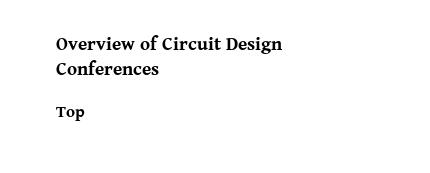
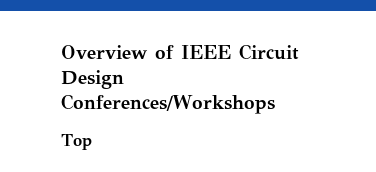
- Overview of Circuit Design Conferences
+ Overview of IEEE Circuit Design Conferences/Workshops

